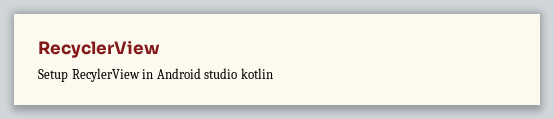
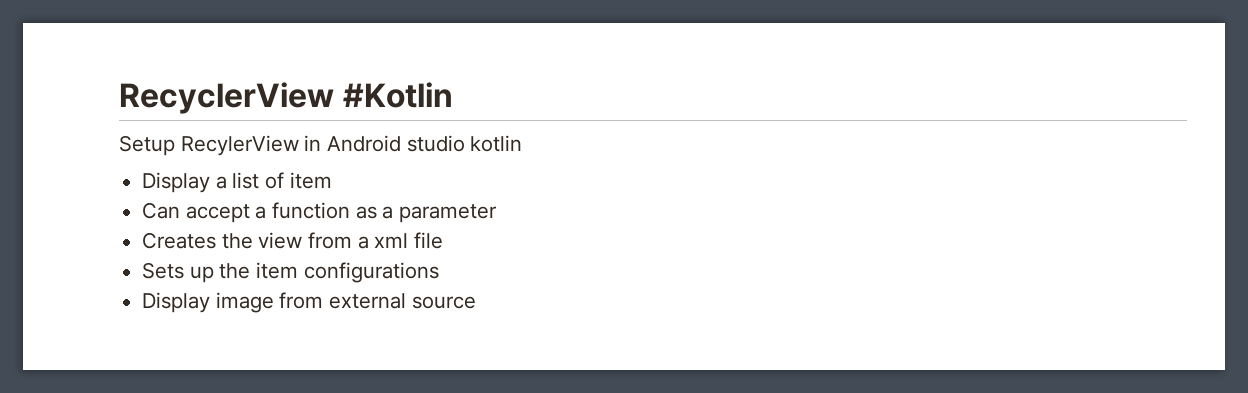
- RecyclerView
+ RecyclerView #Kotlin
+ Display a list of item
+ Can accept a function as a parameter
+ Creates the view from a xml file
+ Sets up the item configurations
+ Display image from external source

